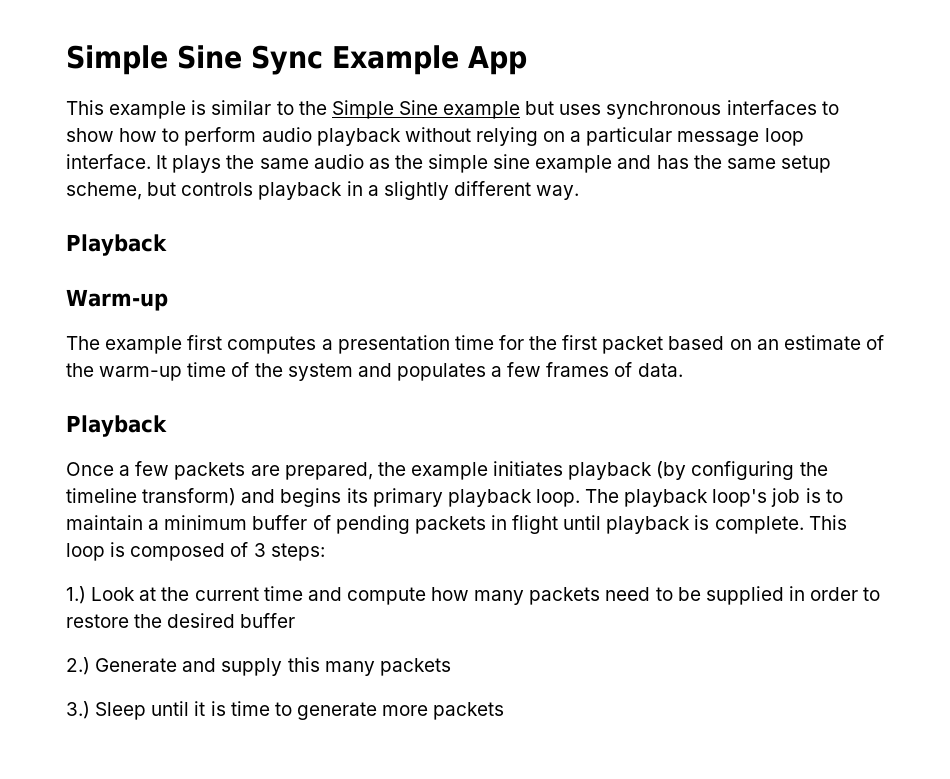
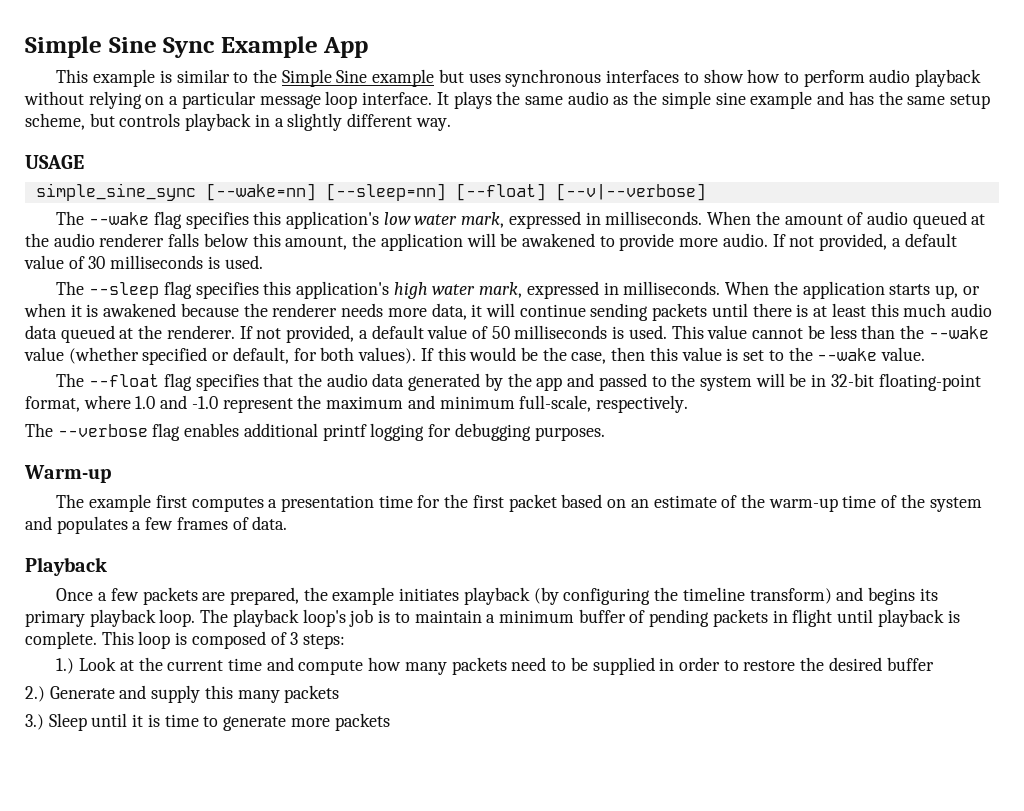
  It plays the same audio as the simple sine example and has the same setup scheme, but controls playback in a slightly different way.
- Playback
+ USAGE
+ simple_sine_sync [--wake=nn] [--sleep=nn] [--float] [--v|--verbose]
+ The --wake flag specifies this application's low water mark, expressed in milliseconds. When the amount of audio queued at the audio renderer falls below this amount, the application will be awakened to provide more audio. If not provided, a default value of 30 milliseconds is used.
+ The --sleep flag specifies this application's high water mark, expressed in milliseconds. When the application starts up, or when it is awakened because the renderer needs more data, it will continue sending packets until there is at least this much audio data queued at the renderer. If not provided, a default value of 50 milliseconds is used. This value cannot be less than the --wake value (whether specified or default, for both values). If this would be the case, then this value is set to the --wake value.
+ The --float flag specifies that the audio data generated by the app and passed to the system will be in 32-bit floating-point format, where 1.0 and -1.0 represent the maximum and minimum full-scale, respectively.
+ The --verbose flag enables additional printf logging for debugging purposes.

